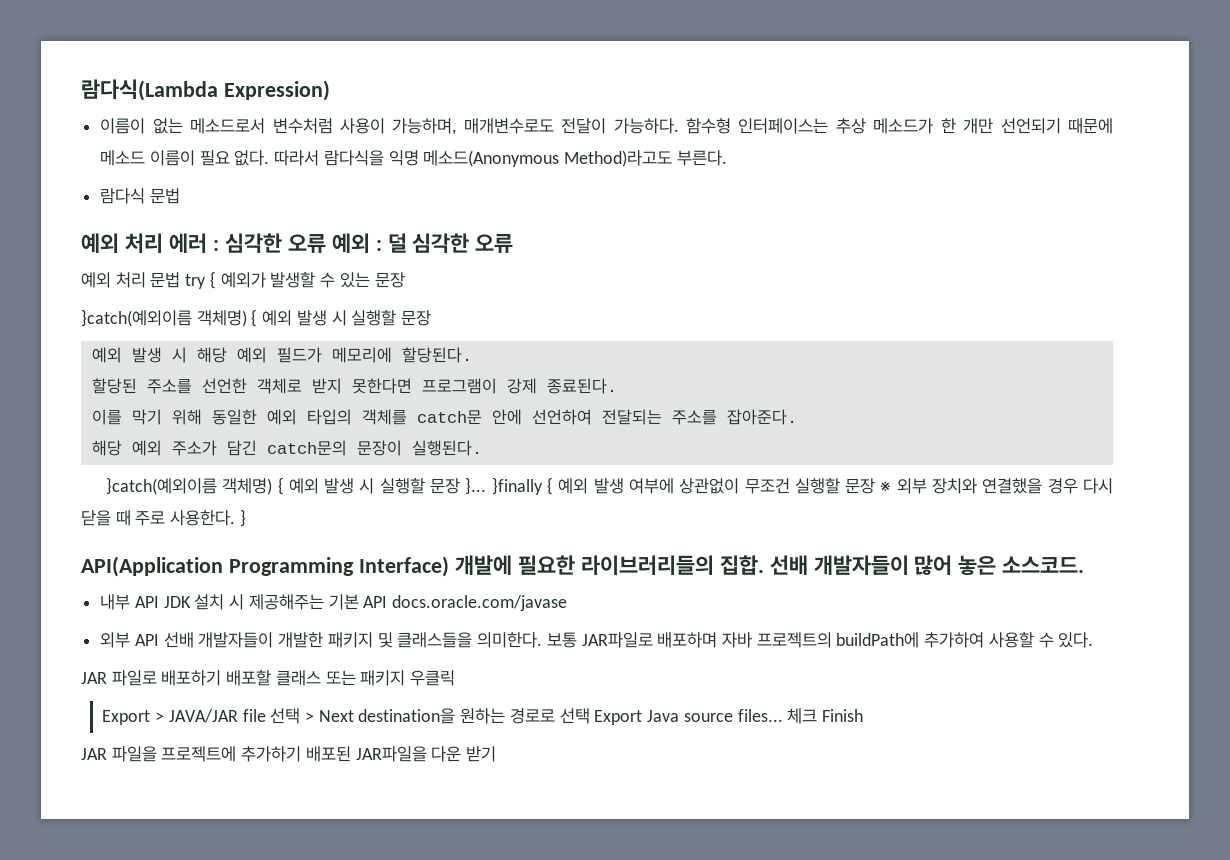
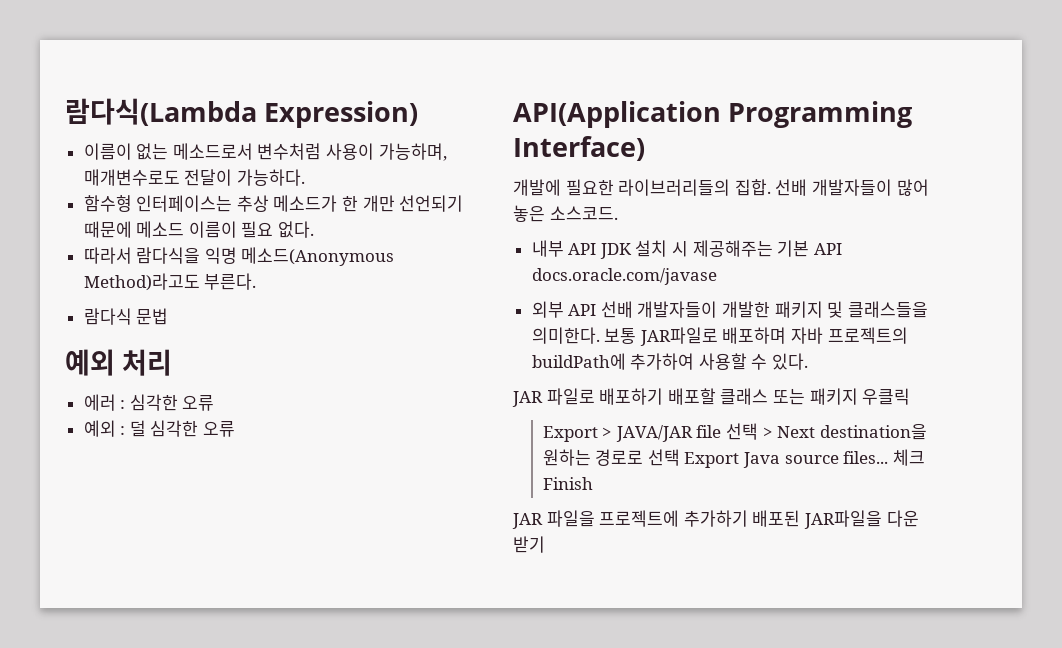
- 이름이 없는 메소드로서 변수처럼 사용이 가능하며, 매개변수로도 전달이 가능하다. 함수형 인터페이스는 추상 메소드가 한 개만 선언되기 때문에 메소드 이름이 필요 없다. 따라서 람다식을 익명 메소드(Anonymous Method)라고도 부른다.
+ 이름이 없는 메소드로서 변수처럼 사용이 가능하며, 매개변수로도 전달이 가능하다.
+ 함수형 인터페이스는 추상 메소드가 한 개만 선언되기 때문에 메소드 이름이 필요 없다.
+ 따라서 람다식을 익명 메소드(Anonymous Method)라고도 부른다.
- 예외 처리 에러 : 심각한 오류 예외 : 덜 심각한 오류
+ 예외 처리
+ 에러 : 심각한 오류
+ 예외 : 덜 심각한 오류
- 예외 처리 문법 try { 예외가 발생할 수 있는 문장
- }catch(예외이름 객체명) { 예외 발생 시 실행할 문장
- 예외 발생 시 해당 예외 필드가 메모리에 할당된다.
- 할당된 주소를 선언한 객체로 받지 못한다면 프로그램이 강제 종료된다.
- 이를 막기 위해 동일한 예외 타입의 객체를 catch문 안에 선언하여 전달되는 주소를 잡아준다.
- 해당 예외 주소가 담긴 catch문의 문장이 실행된다.
- }catch(예외이름 객체명) { 예외 발생 시 실행할 문장 }... }finally { 예외 발생 여부에 상관없이 무조건 실행할 문장 ※ 외부 장치와 연결했을 경우 다시 닫을 때 주로 사용한다. }
- API(Application Programming Interface) 개발에 필요한 라이브러리들의 집합.
+ API(Application Programming Interface)
+ 개발에 필요한 라이브러리들의 집합.

